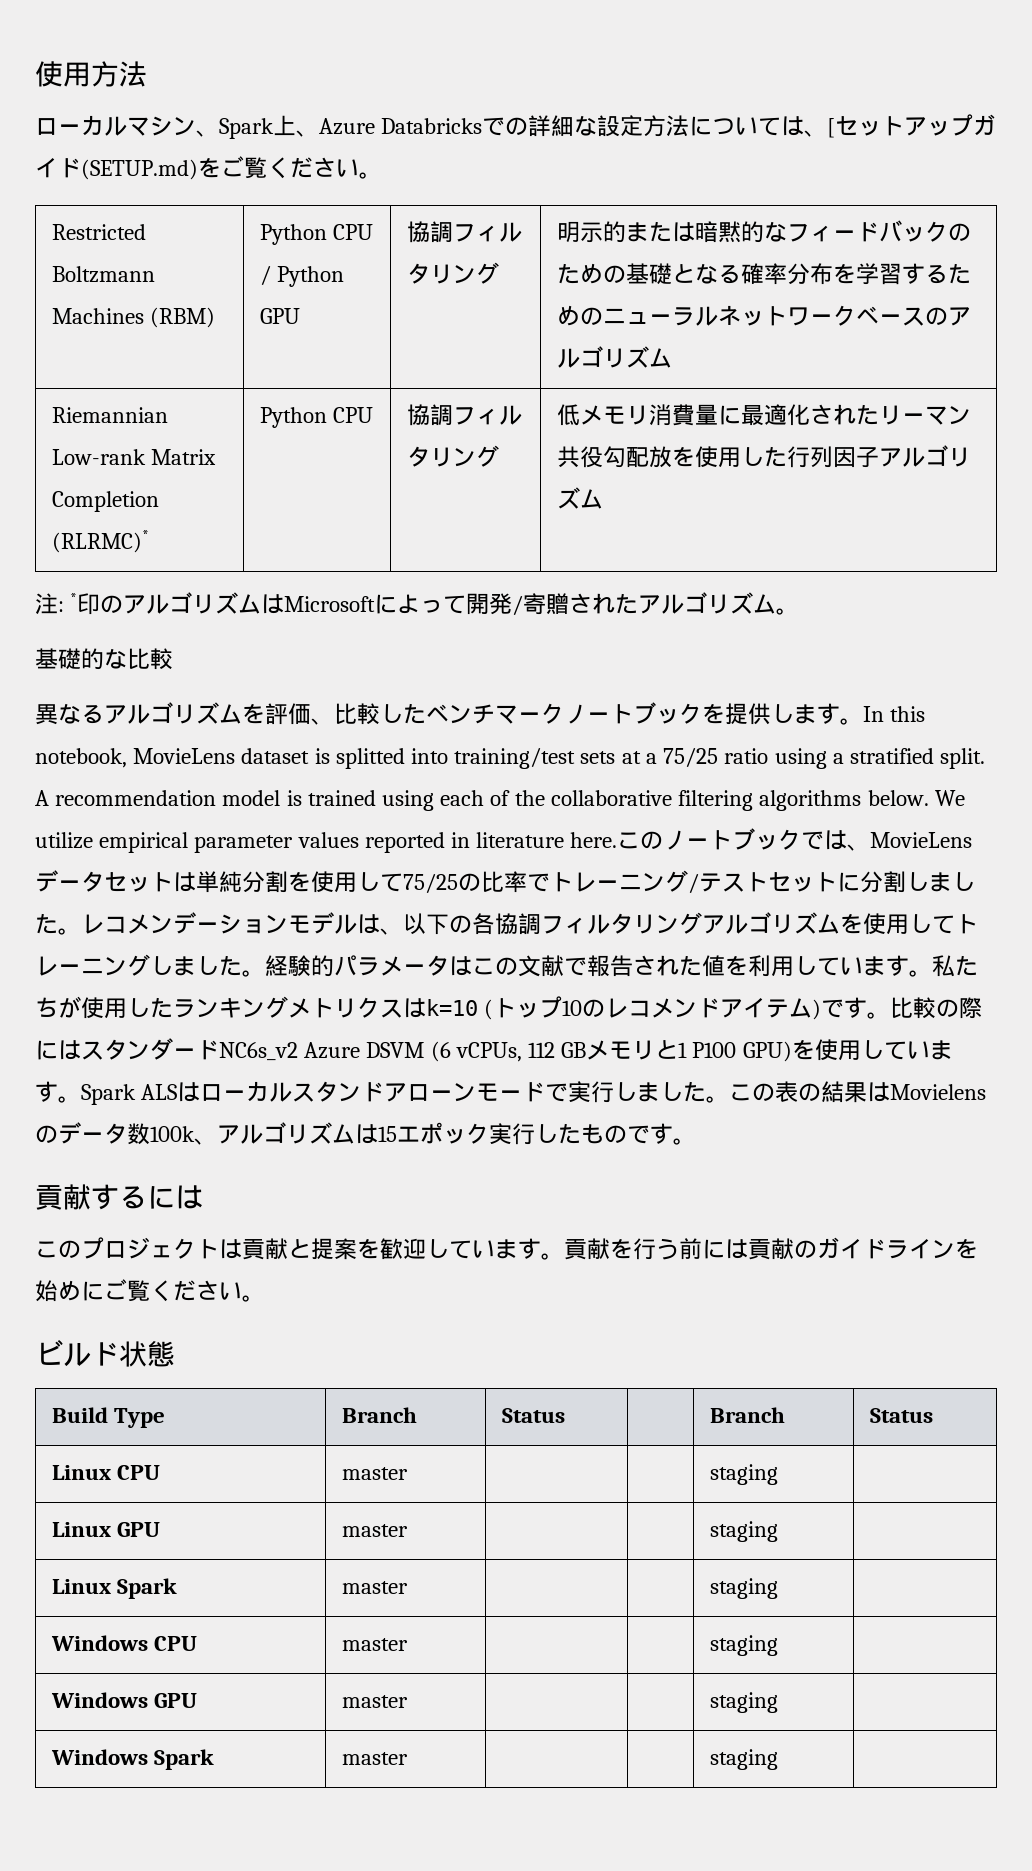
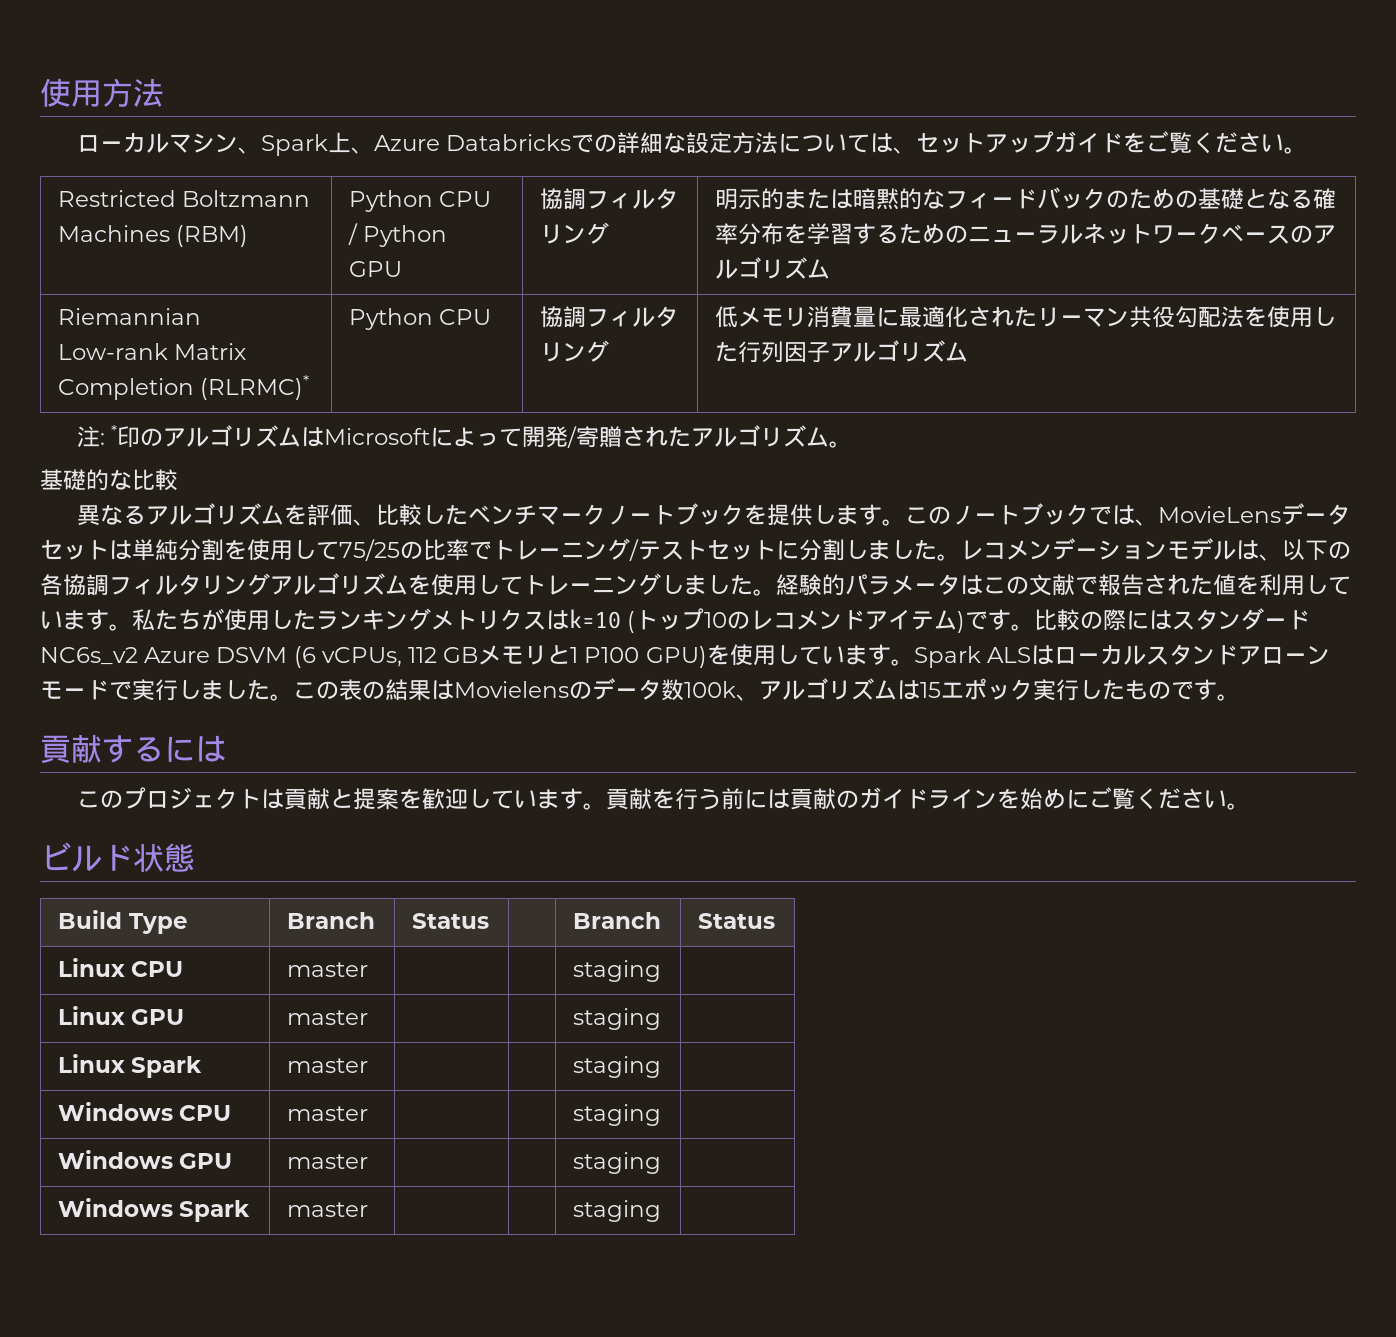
- ローカルマシン、Spark上、Azure Databricksでの詳細な設定方法については、[セットアップガイド(SETUP.md)をご覧ください。
+ ローカルマシン、Spark上、Azure Databricksでの詳細な設定方法については、セットアップガイドをご覧ください。
- Riemannian Low-rank Matrix Completion (RLRMC)* | Python CPU | 協調フィルタリング | 低メモリ消費量に最適化されたリーマン共役勾配放を使用した行列因子アルゴリズム
+ Riemannian Low-rank Matrix Completion (RLRMC)* | Python CPU | 協調フィルタリング | 低メモリ消費量に最適化されたリーマン共役勾配法を使用した行列因子アルゴリズム
- In this notebook, MovieLens dataset is splitted into training/test sets at a 75/25 ratio using a stratified split. A recommendation model is trained using each of the collaborative filtering algorithms below. We utilize empirical parameter values reported in literature here.

